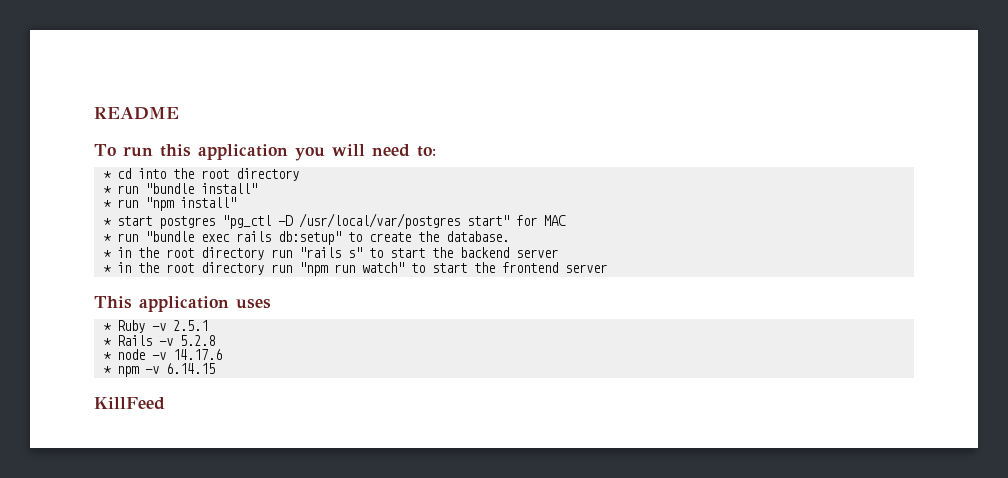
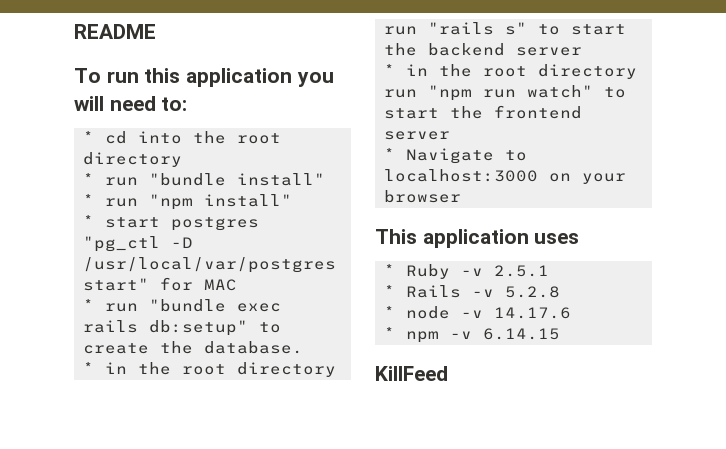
+ * Navigate to localhost:3000 on your browser

